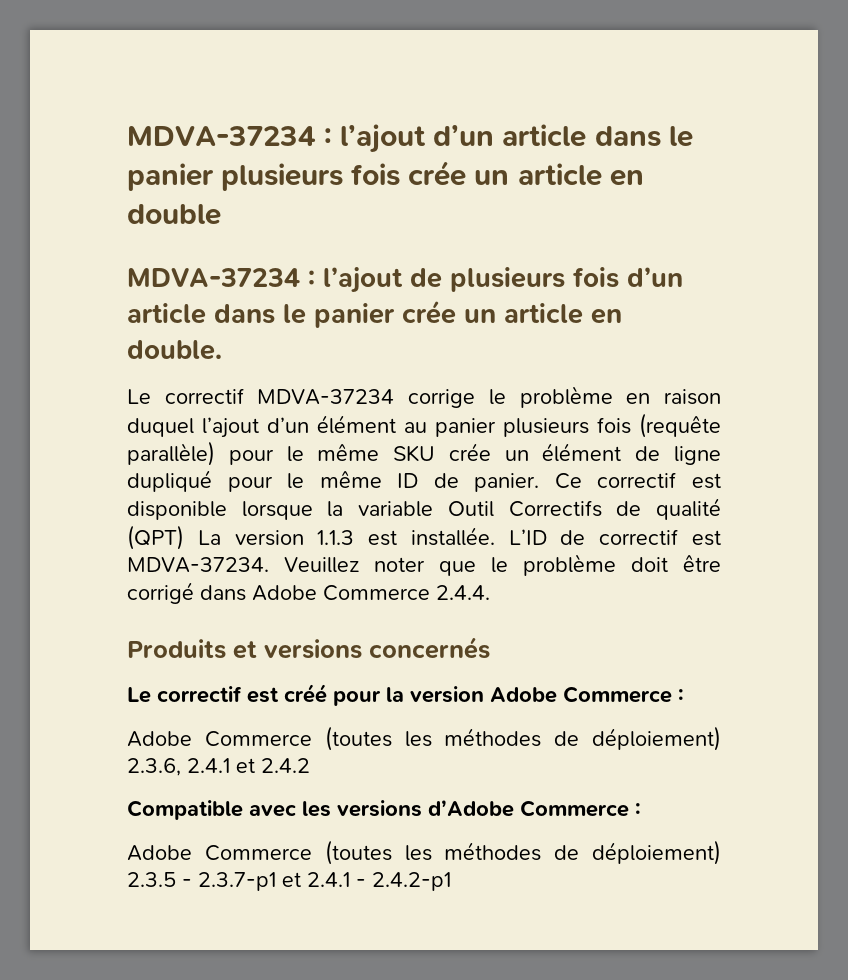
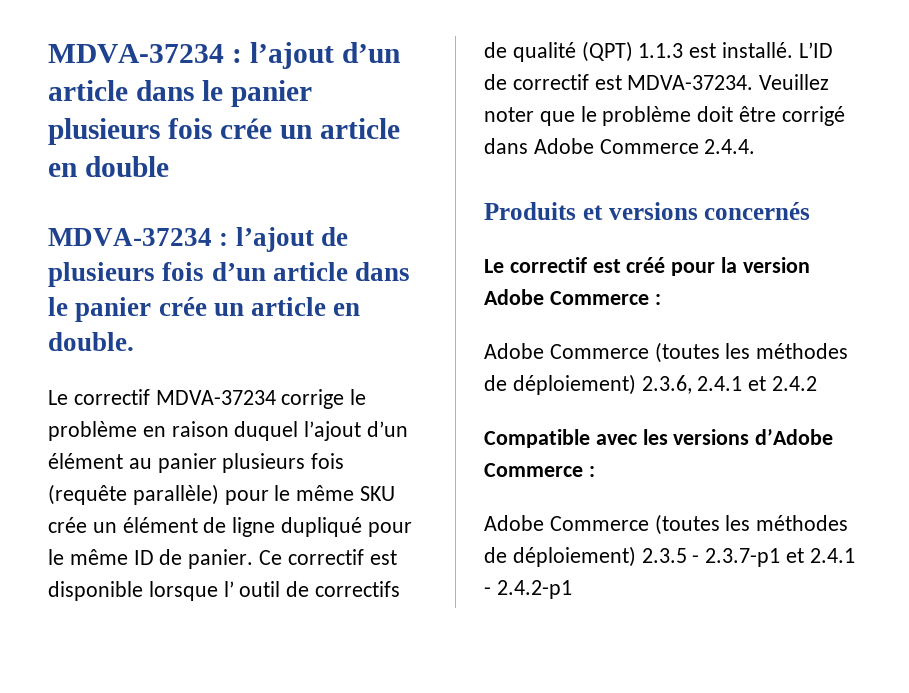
- Ce correctif est disponible lorsque la variable Outil Correctifs de qualité (QPT) La version 1.1.3 est installée.
+ Ce correctif est disponible lorsque l’ outil de correctifs de qualité (QPT) 1.1.3 est installé.

